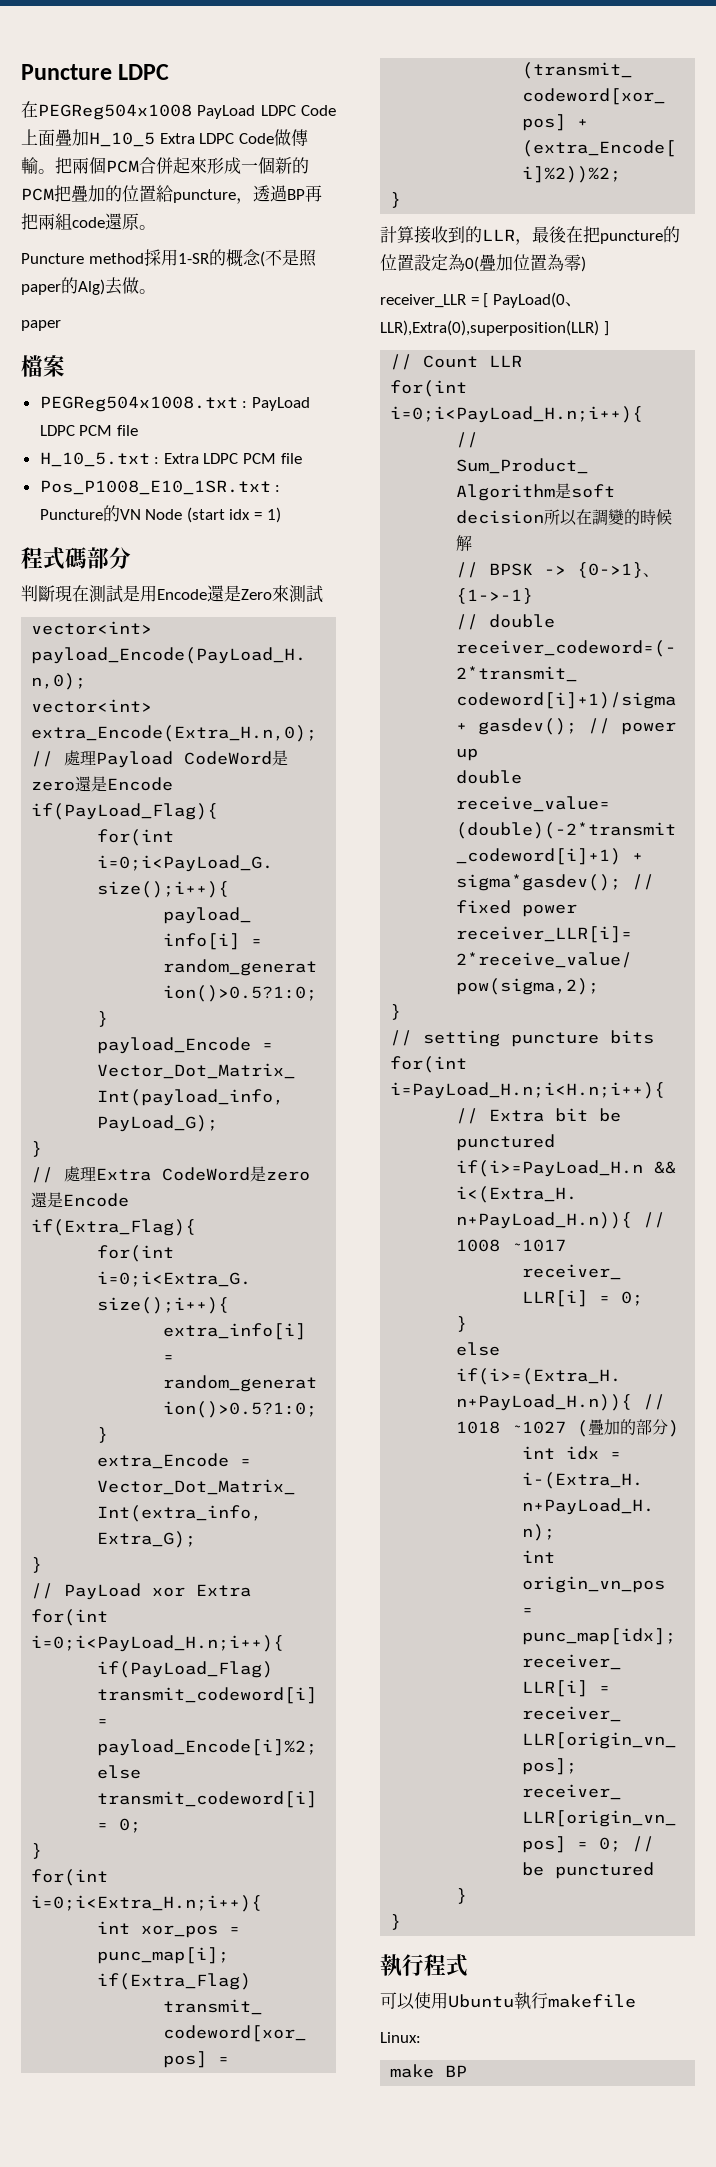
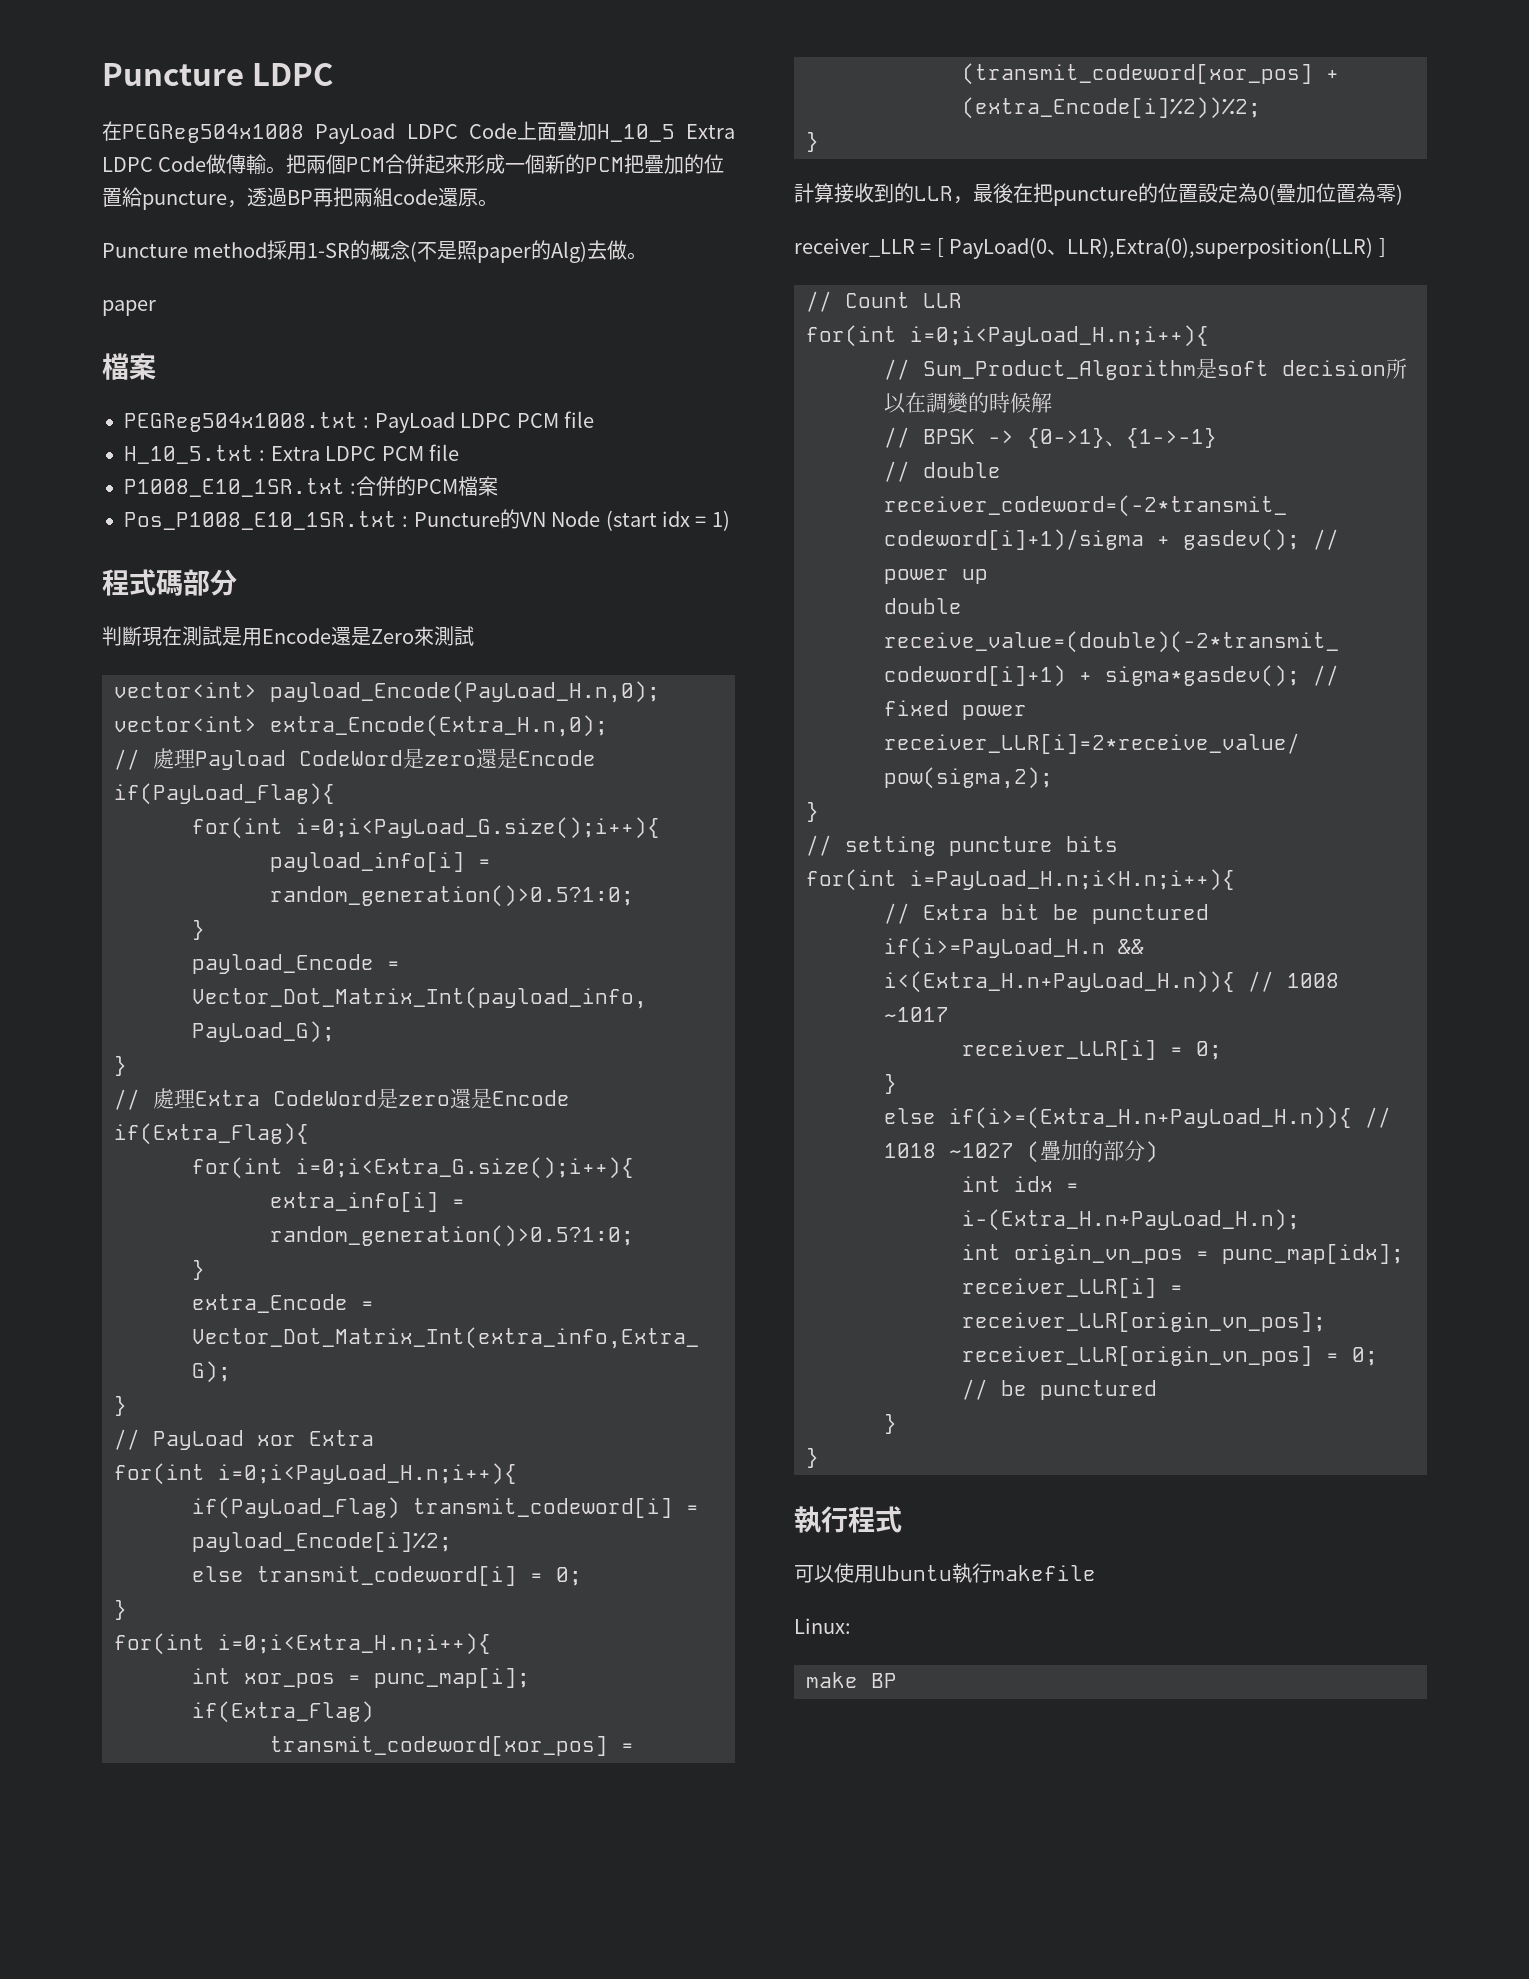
+ P1008_E10_1SR.txt :合併的PCM檔案

